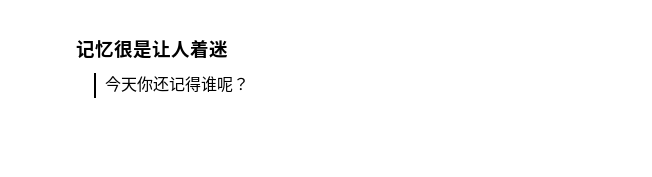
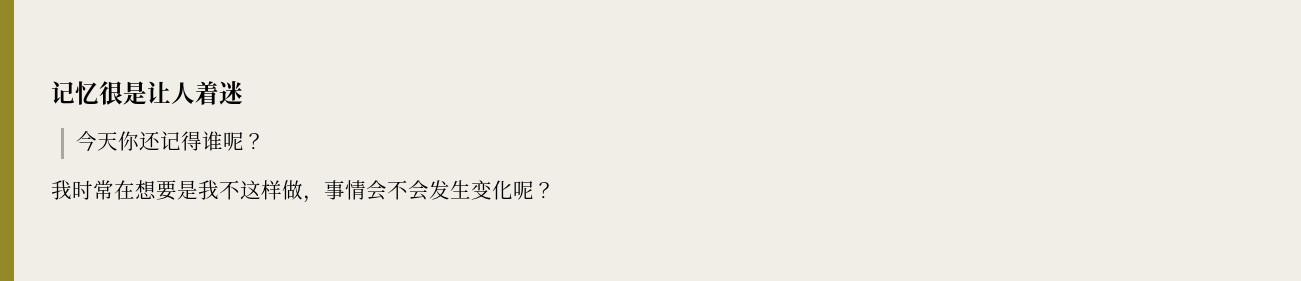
+ 我时常在想要是我不这样做，事情会不会发生变化呢？

